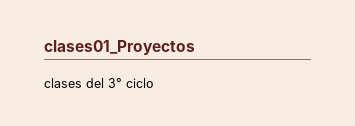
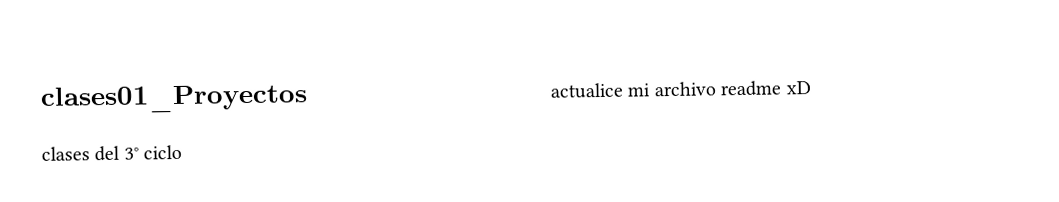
+ actualice mi archivo readme xD

